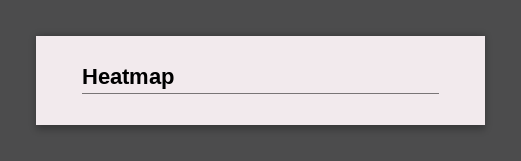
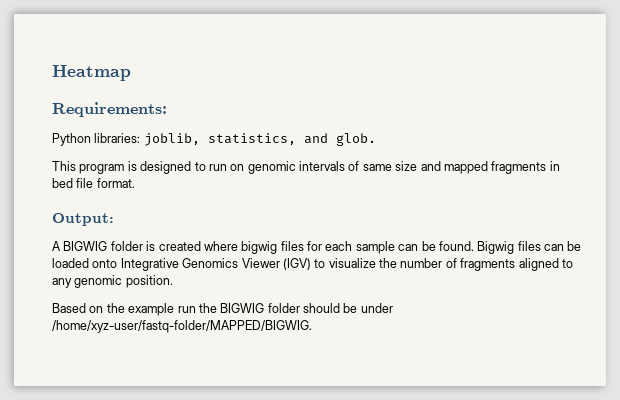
+ Requirements:
+ Python libraries: joblib, statistics, and glob.
+ This program is designed to run on genomic intervals of same size and mapped fragments in bed file format.
+ Output:
+ A BIGWIG folder is created where bigwig files for each sample can be found. Bigwig files can be loaded onto Integrative Genomics Viewer (IGV) to visualize the number of fragments aligned to any genomic position.
+ Based on the example run the BIGWIG folder should be under /home/xyz-user/fastq-folder/MAPPED/BIGWIG.

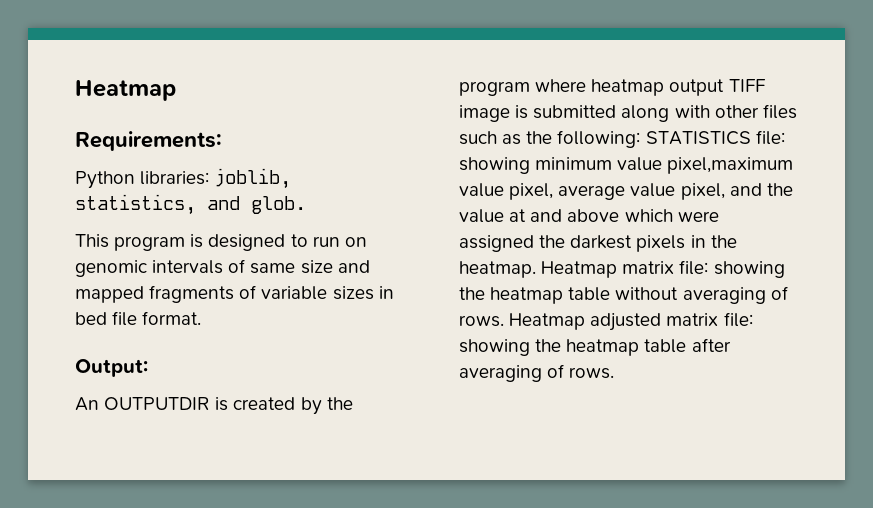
- This program is designed to run on genomic intervals of same size and mapped fragments in bed file format.
+ This program is designed to run on genomic intervals of same size and mapped fragments of variable sizes in bed file format.
- A BIGWIG folder is created where bigwig files for each sample can be found. Bigwig files can be loaded onto Integrative Genomics Viewer (IGV) to visualize the number of fragments aligned to any genomic position.
- Based on the example run the BIGWIG folder should be under /home/xyz-user/fastq-folder/MAPPED/BIGWIG.
+ An OUTPUTDIR is created by the program where heatmap output TIFF image is submitted along with other files such as the following: STATISTICS file: showing minimum value pixel,maximum value pixel, average value pixel, and the value at and above which were assigned the darkest pixels in the heatmap. Heatmap matrix file: showing the heatmap table without averaging of rows. Heatmap adjusted matrix file: showing the heatmap table after averaging of rows.

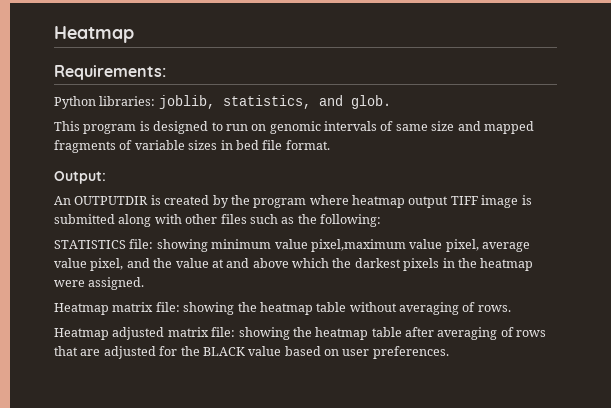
- An OUTPUTDIR is created by the program where heatmap output TIFF image is submitted along with other files such as the following: STATISTICS file:
+ An OUTPUTDIR is created by the program where heatmap output TIFF image is submitted along with other files such as the following:
+ STATISTICS file:
- showing minimum value pixel,maximum value pixel, average value pixel, and the value at and above which were assigned the darkest pixels in the heatmap. Heatmap matrix file:
+ showing minimum value pixel,maximum value pixel, average value pixel, and the value at and above which the darkest pixels in the heatmap were assigned.
+ Heatmap matrix file:
- showing the heatmap table without averaging of rows. Heatmap adjusted matrix file:
+ showing the heatmap table without averaging of rows.
+ Heatmap adjusted matrix file:
- showing the heatmap table after averaging of rows.
+ showing the heatmap table after averaging of rows that are adjusted for the BLACK value based on user preferences.

